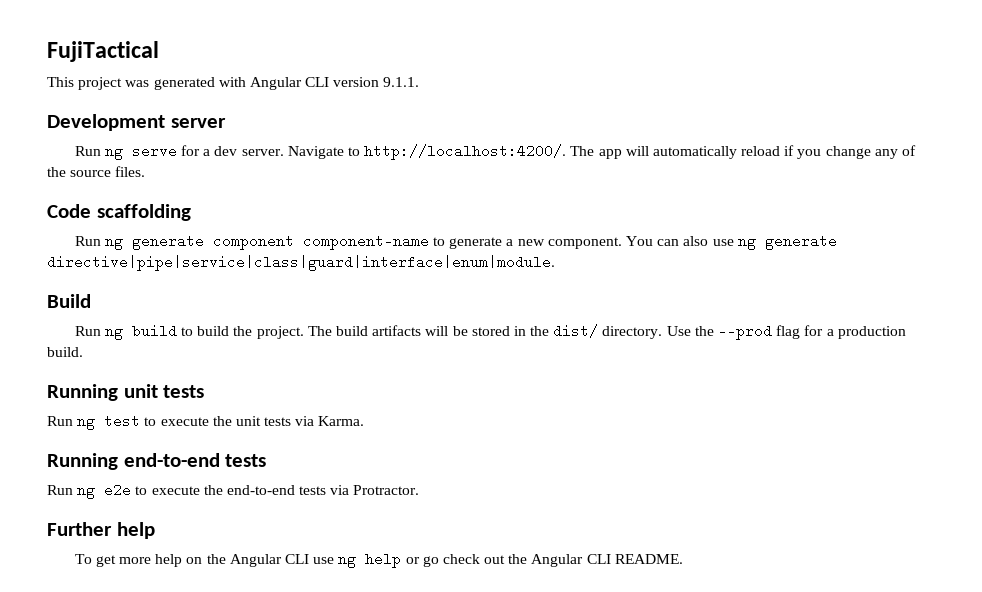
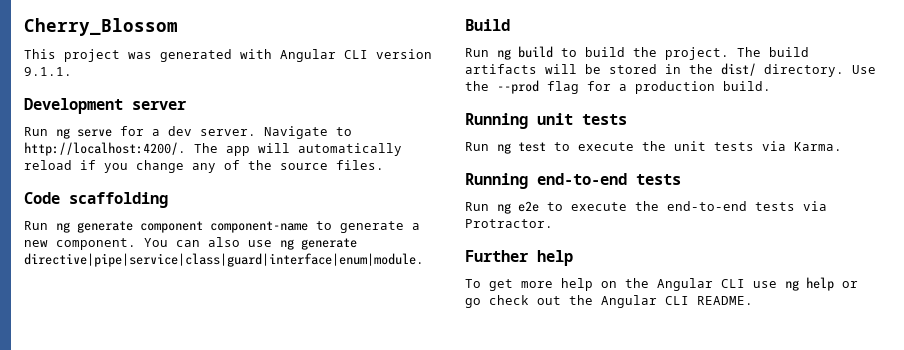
- FujiTactical
+ Cherry_Blossom

